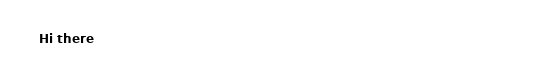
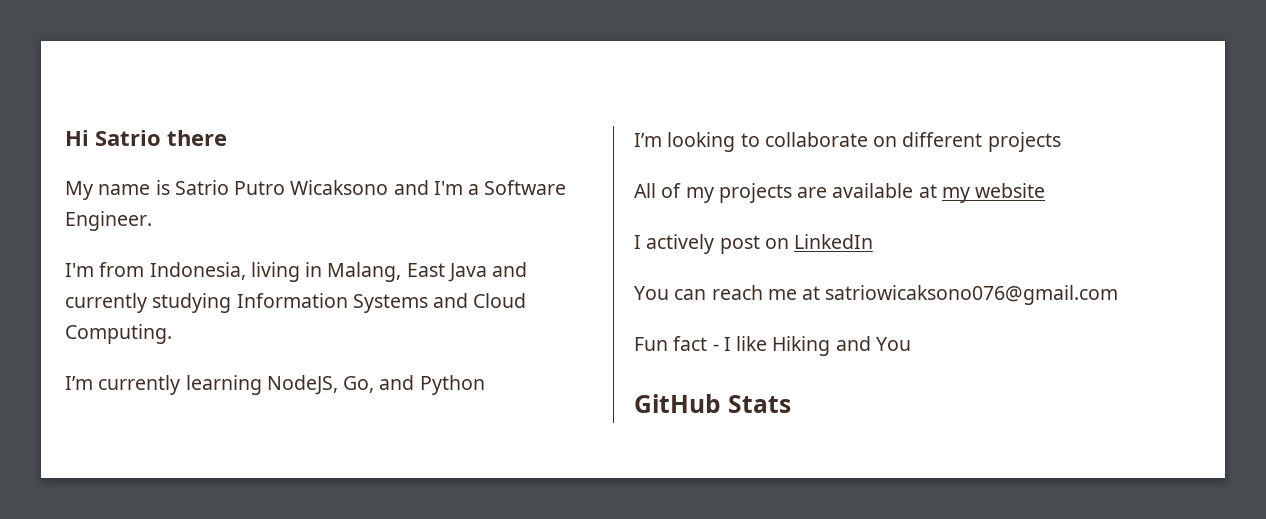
- Hi there
+ Hi Satrio there
+ My name is Satrio Putro Wicaksono and I'm a Software Engineer.
+ I'm from Indonesia, living in Malang, East Java and currently studying Information Systems and Cloud Computing.
+ I’m currently learning NodeJS, Go, and Python
+ I’m looking to collaborate on different projects
+ All of my projects are available at my website
+ I actively post on LinkedIn
+ You can reach me at satriowicaksono076@gmail.com
+ Fun fact - I like Hiking and You
+ GitHub Stats

